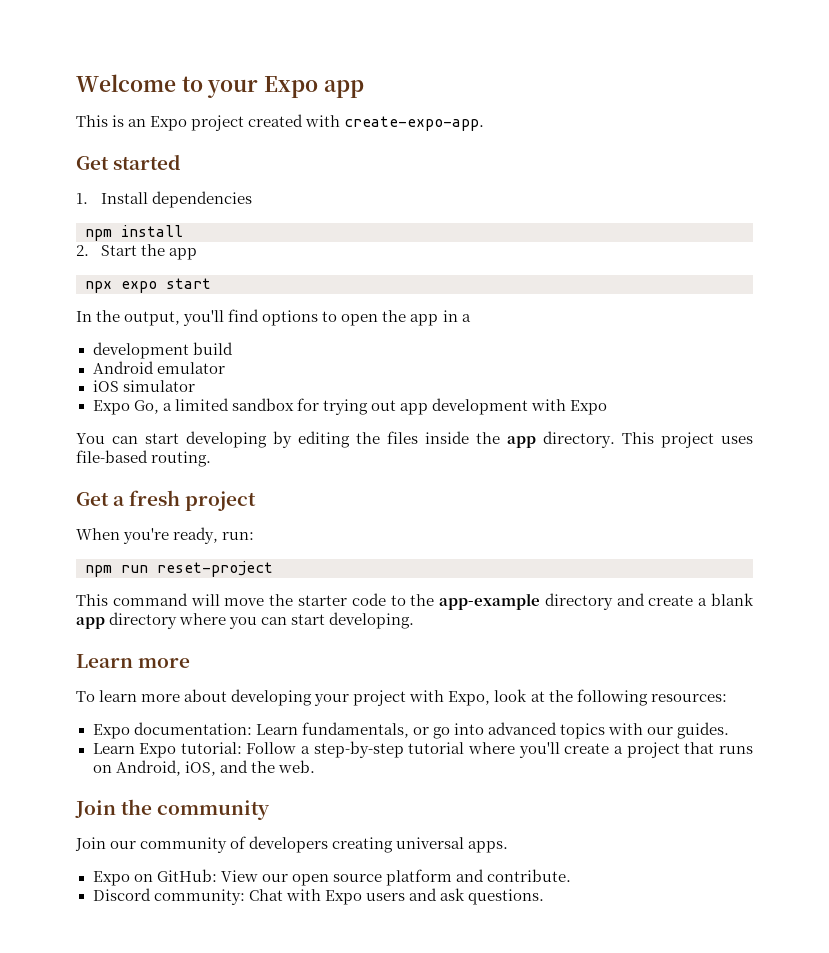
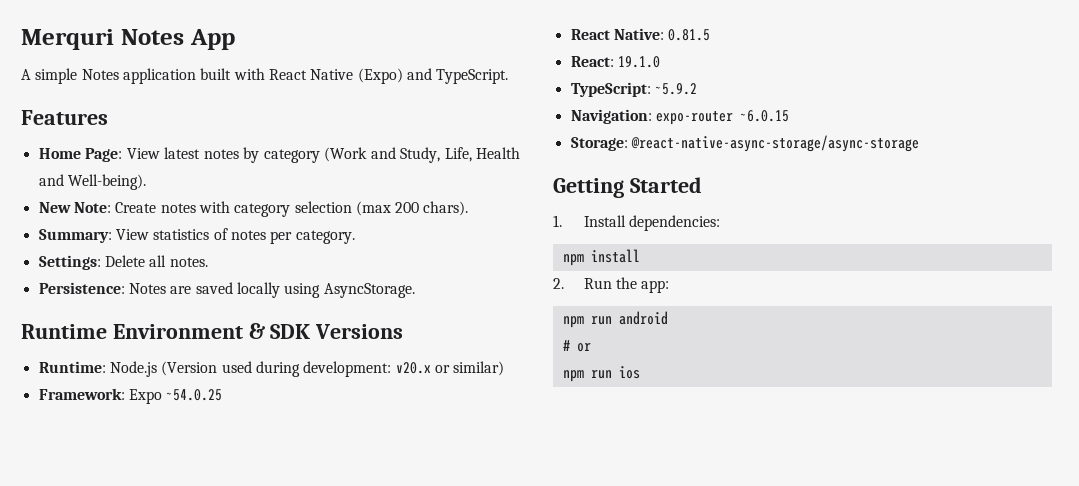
- Welcome to your Expo app
- This is an Expo project created with create-expo-app.
- Get started
+ Merquri Notes App
+ A simple Notes application built with React Native (Expo) and TypeScript.
+ Features
+ Home Page: View latest notes by category (Work and Study, Life, Health and Well-being).
+ New Note: Create notes with category selection (max 200 chars).
+ Summary: View statistics of notes per category.
+ Settings: Delete all notes.
+ Persistence: Notes are saved locally using AsyncStorage.
+ Runtime Environment & SDK Versions
+ Runtime: Node.js (Version used during development: v20.x or similar)
+ Framework: Expo ~54.0.25
+ React Native: 0.81.5
+ React: 19.1.0
+ TypeScript: ~5.9.2
+ Navigation: expo-router ~6.0.15
+ Storage: @react-native-async-storage/async-storage
+ Getting Started
- 1. Install dependencies
+ 1. Install dependencies:
- 2. Start the app
- npx expo start
- In the output, you'll find options to open the app in a
- development build
- Android emulator
- iOS simulator
- Expo Go, a limited sandbox for trying out app development with Expo
- You can start developing by editing the files inside the app directory. This project uses file-based routing.
- Get a fresh project
- When you're ready, run:
- npm run reset-project
- This command will move the starter code to the app-example directory and create a blank app directory where you can start developing.
- Learn more
- To learn more about developing your project with Expo, look at the following resources:
- Expo documentation: Learn fundamentals, or go into advanced topics with our guides.
- Learn Expo tutorial: Follow a step-by-step tutorial where you'll create a project that runs on Android, iOS, and the web.
- Join the community
- Join our community of developers creating universal apps.
- Expo on GitHub: View our open source platform and contribute.
- Discord community: Chat with Expo users and ask questions.
+ 2. Run the app:
+ npm run android
+ # or
+ npm run ios

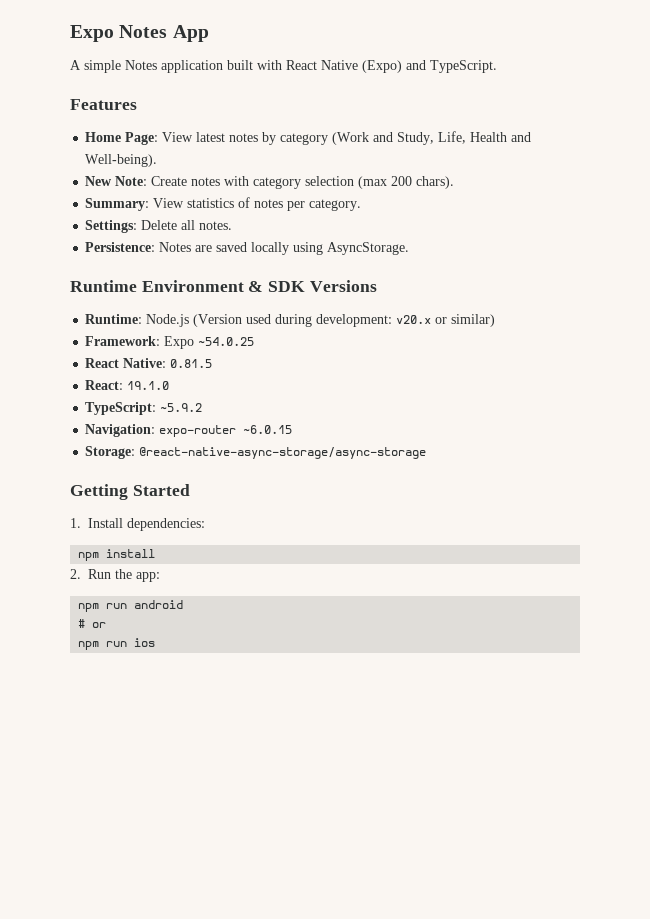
- Merquri Notes App
+ Expo Notes App

